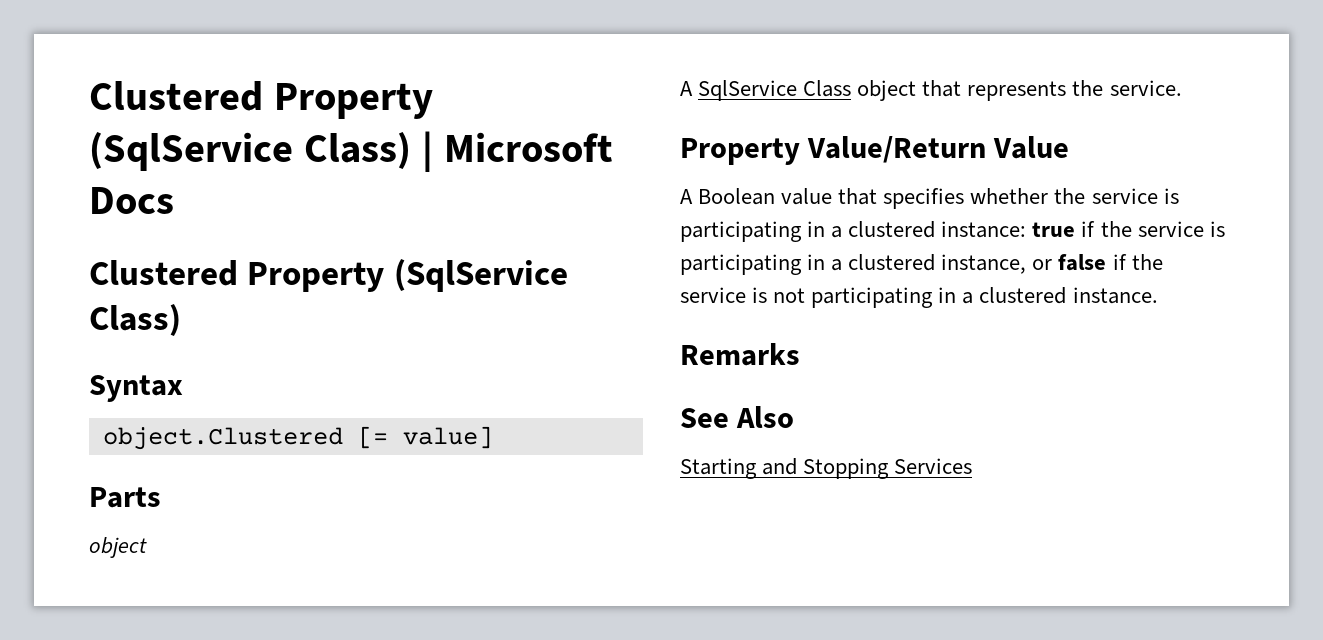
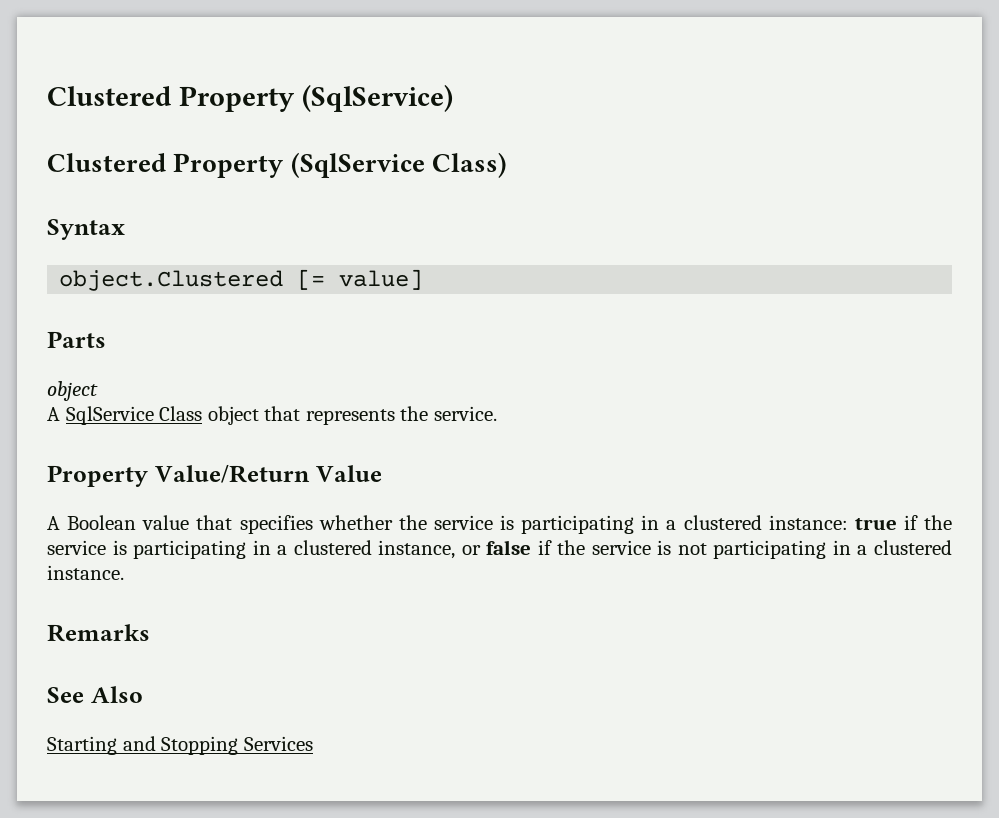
- Clustered Property (SqlService Class) | Microsoft Docs
+ Clustered Property (SqlService)

